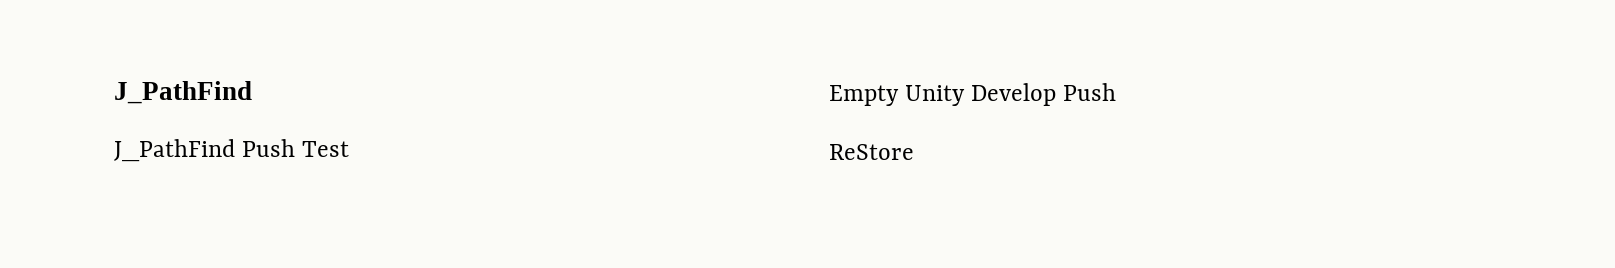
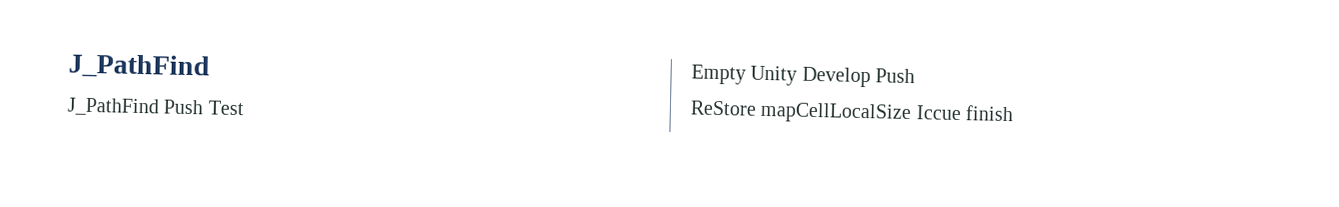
- ReStore
+ ReStore mapCellLocalSize Iccue finish

